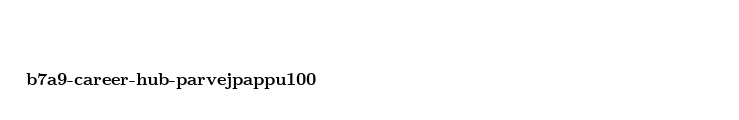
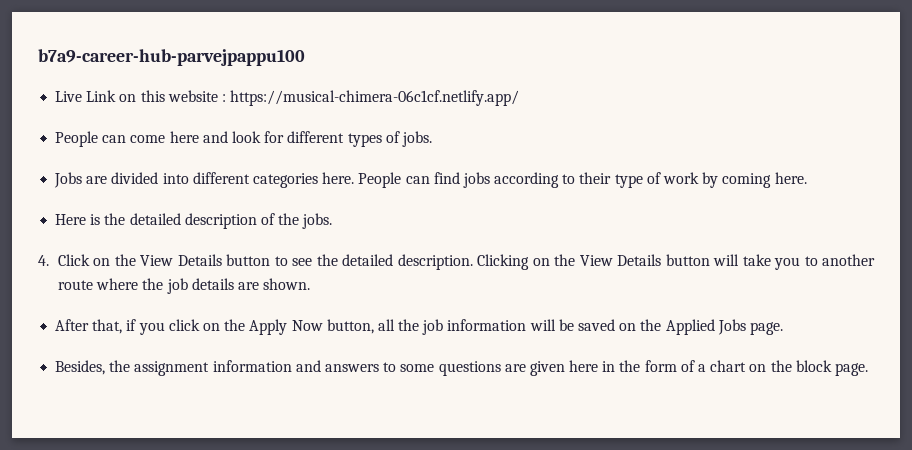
+ Live Link on this website : https://musical-chimera-06c1cf.netlify.app/
+ People can come here and look for different types of jobs.
+ Jobs are divided into different categories here. People can find jobs according to their type of work by coming here.
+ Here is the detailed description of the jobs.
+ 4. Click on the View Details button to see the detailed description. Clicking on the View Details button will take you to another route where the job details are shown.
+ After that, if you click on the Apply Now button, all the job information will be saved on the Applied Jobs page.
+ Besides, the assignment information and answers to some questions are given here in the form of a chart on the block page.

